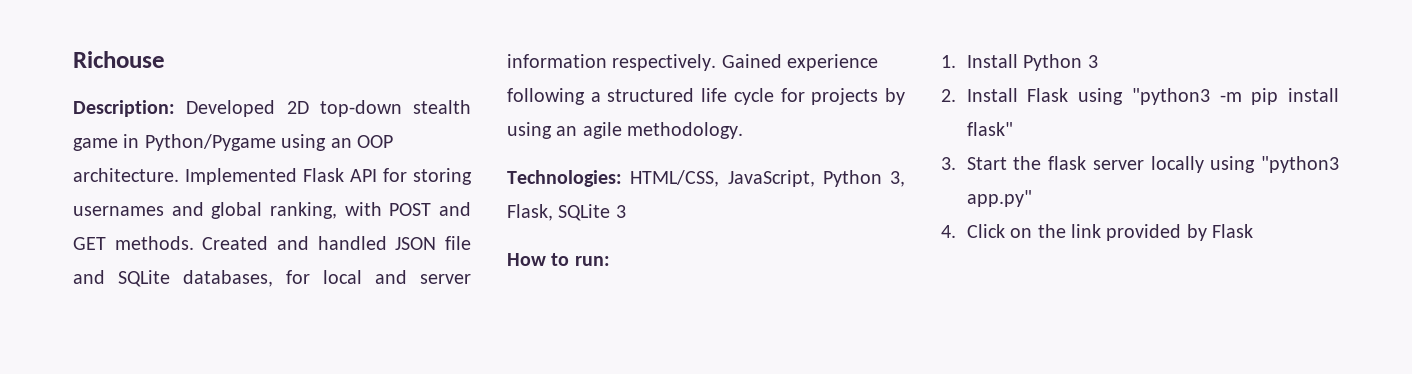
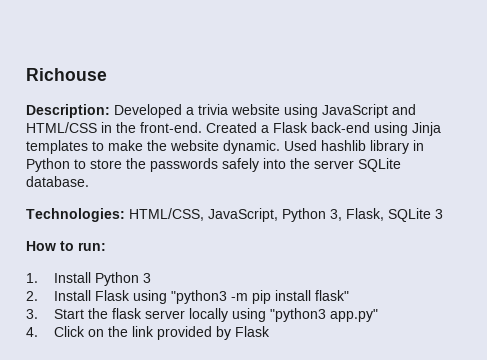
- Description: Developed 2D top-down stealth game in Python/Pygame using an OOP architecture. Implemented Flask API for storing usernames and global ranking, with POST and GET methods. Created and handled JSON file and SQLite databases, for local and server information respectively. Gained experience following a structured life cycle for projects by using an agile methodology.
+ Description: Developed a trivia website using JavaScript and HTML/CSS in the front-end. Created a Flask back-end using Jinja templates to make the website dynamic. Used hashlib library in Python to store the passwords safely into the server SQLite database.

